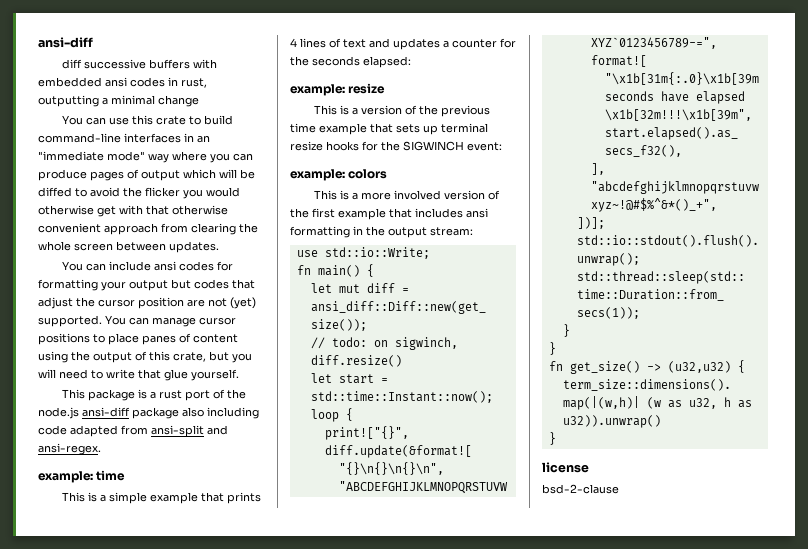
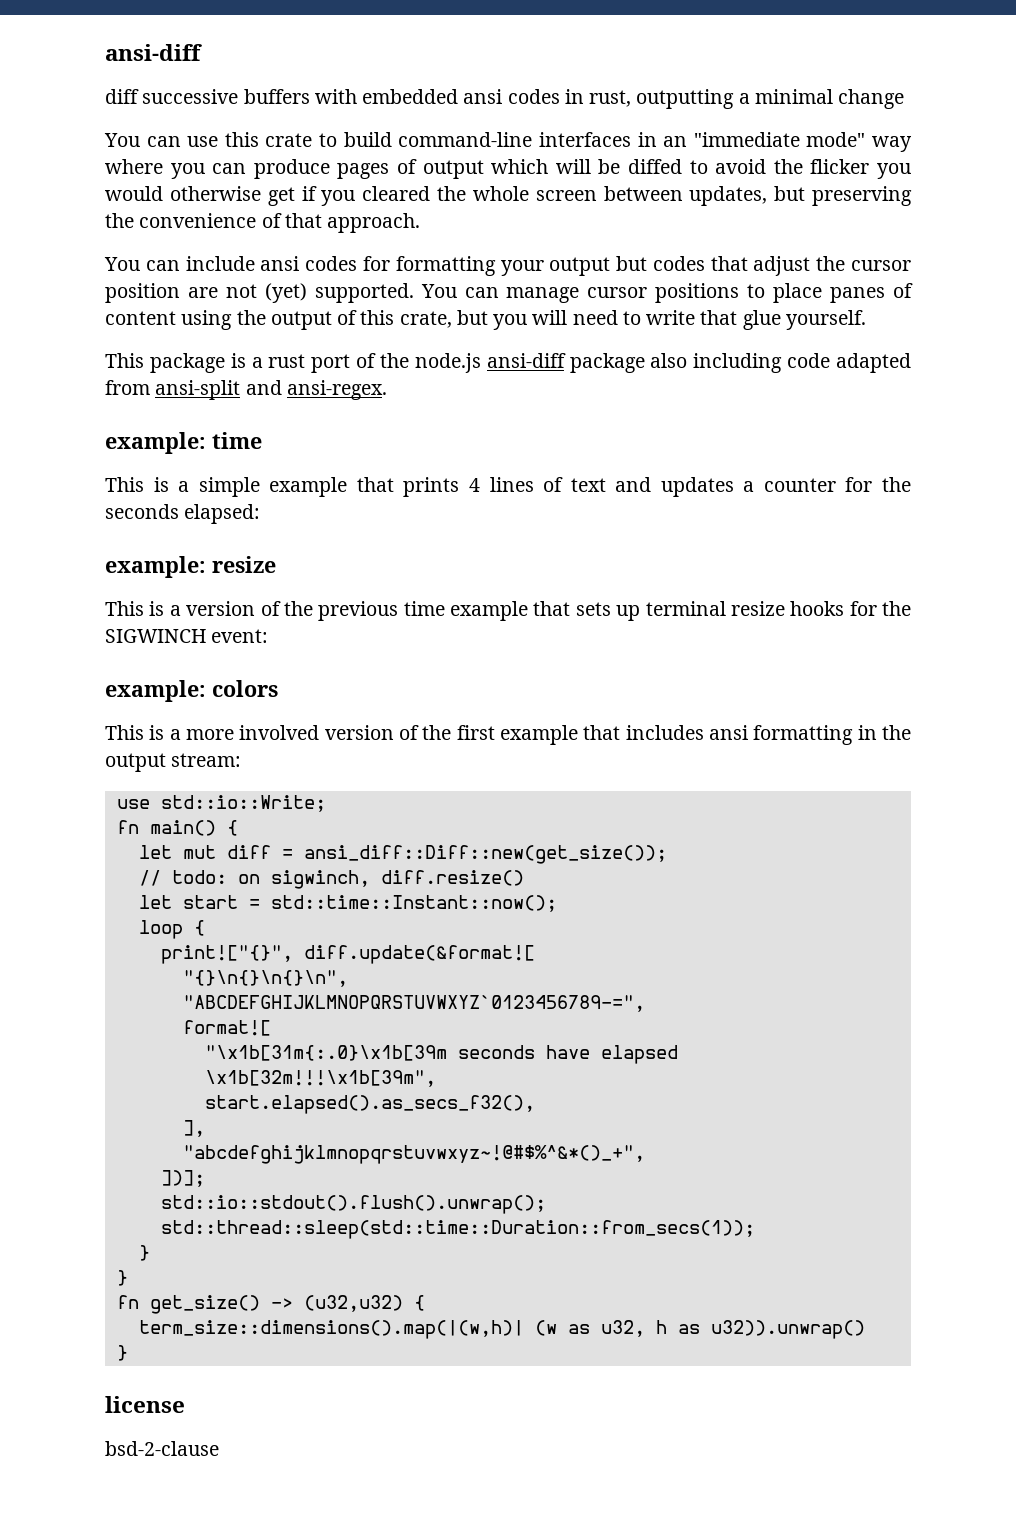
- You can use this crate to build command-line interfaces in an "immediate mode" way where you can produce pages of output which will be diffed to avoid the flicker you would otherwise get with that otherwise convenient approach from clearing the whole screen between updates.
+ You can use this crate to build command-line interfaces in an "immediate mode" way where you can produce pages of output which will be diffed to avoid the flicker you would otherwise get if you cleared the whole screen between updates, but preserving the convenience of that approach.

